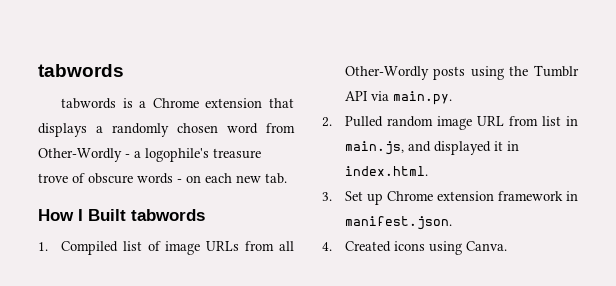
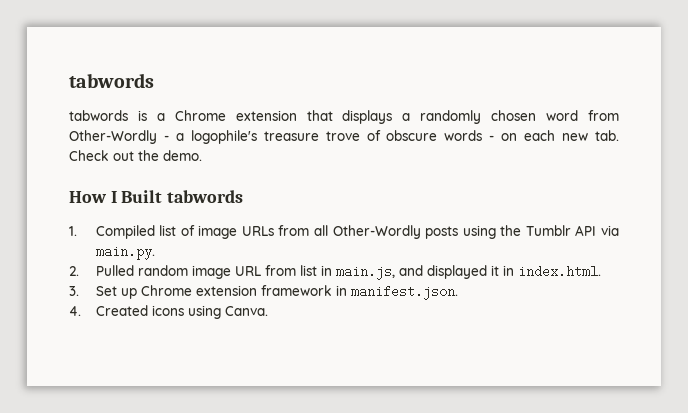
- tabwords is a Chrome extension that displays a randomly chosen word from Other-Wordly - a logophile's treasure trove of obscure words - on each new tab.
+ tabwords is a Chrome extension that displays a randomly chosen word from Other-Wordly - a logophile's treasure trove of obscure words - on each new tab. Check out the demo.

